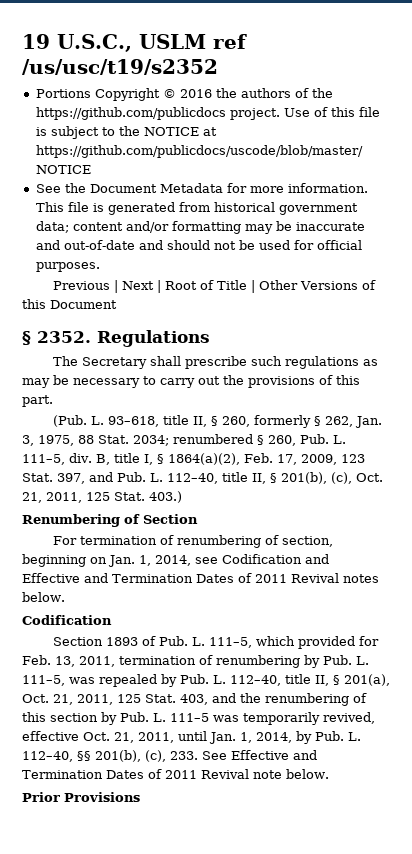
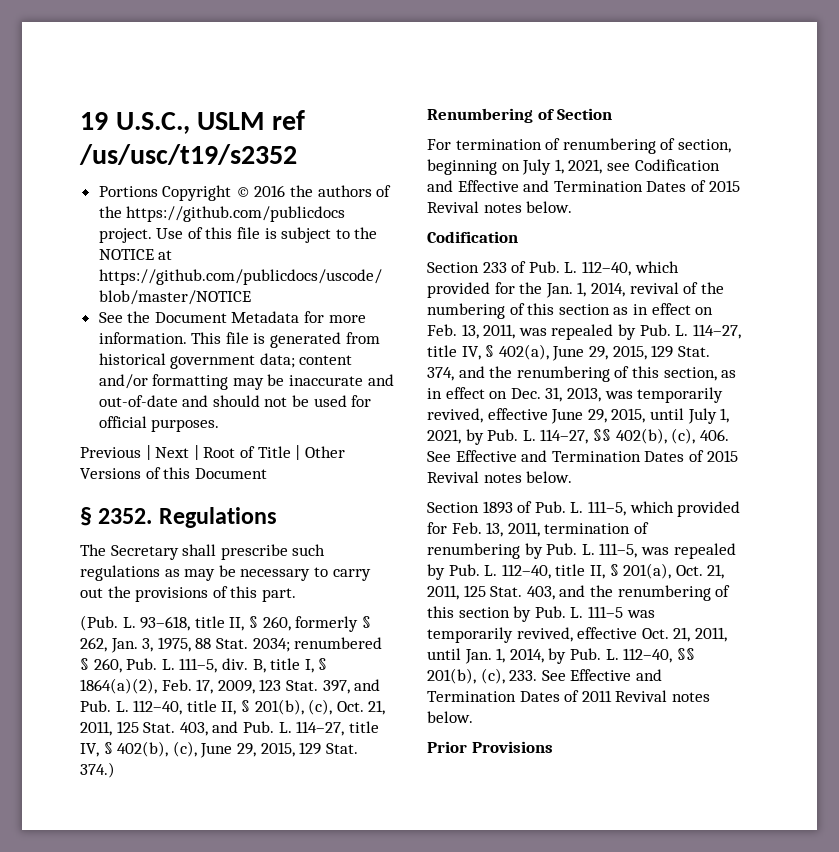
- 403.)
+ 403, and Pub. L. 114–27, title IV, § 402(b), (c), June 29, 2015, 129 Stat. 374.)
- For termination of renumbering of section, beginning on Jan. 1, 2014, see Codification and Effective and Termination Dates of 2011 Revival notes below.
+ For termination of renumbering of section, beginning on July 1, 2021, see Codification and Effective and Termination Dates of 2015 Revival notes below.
+ Section 233 of Pub. L. 112–40, which provided for the Jan. 1, 2014, revival of the numbering of this section as in effect on Feb. 13, 2011, was repealed by Pub. L. 114–27, title IV, § 402(a), June 29, 2015, 129 Stat. 374, and the renumbering of this section, as in effect on Dec. 31, 2013, was temporarily revived, effective June 29, 2015, until July 1, 2021, by Pub. L. 114–27, §§ 402(b), (c), 406. See Effective and Termination Dates of 2015 Revival notes below.
- 403, and the renumbering of this section by Pub. L. 111–5 was temporarily revived, effective Oct. 21, 2011, until Jan. 1, 2014, by Pub. L. 112–40, §§ 201(b), (c), 233. See Effective and Termination Dates of 2011 Revival note below.
+ 403, and the renumbering of this section by Pub. L. 111–5 was temporarily revived, effective Oct. 21, 2011, until Jan. 1, 2014, by Pub. L. 112–40, §§ 201(b), (c), 233. See Effective and Termination Dates of 2011 Revival notes below.

